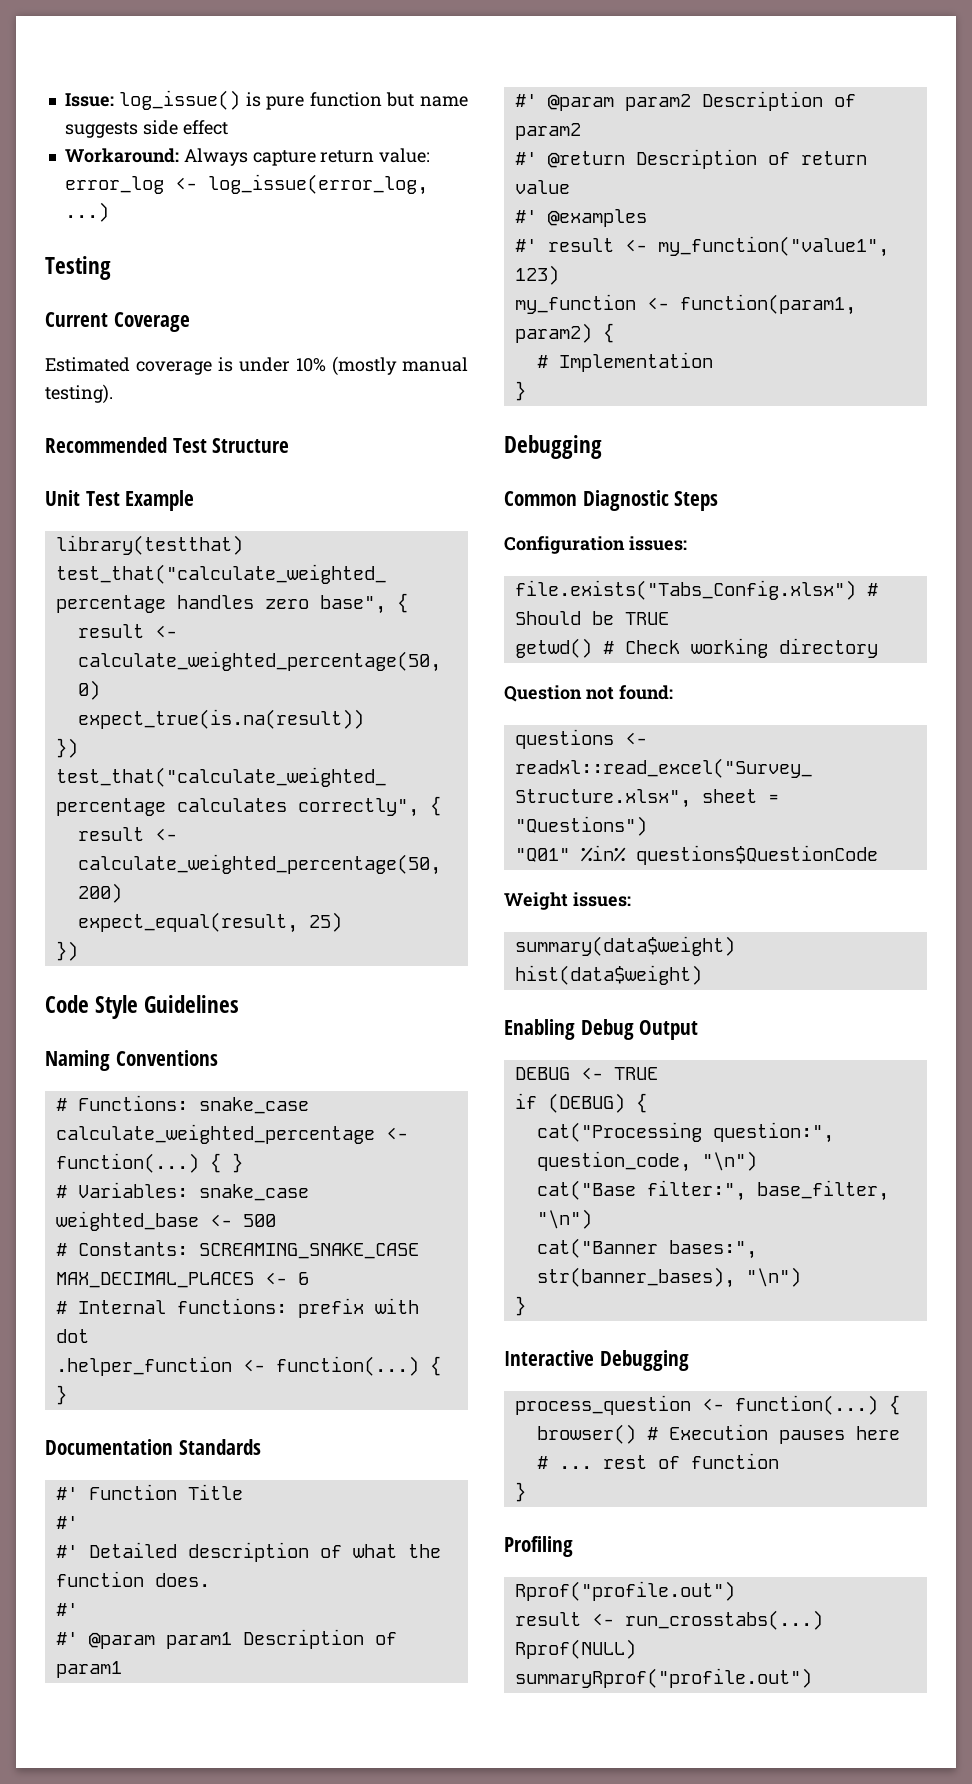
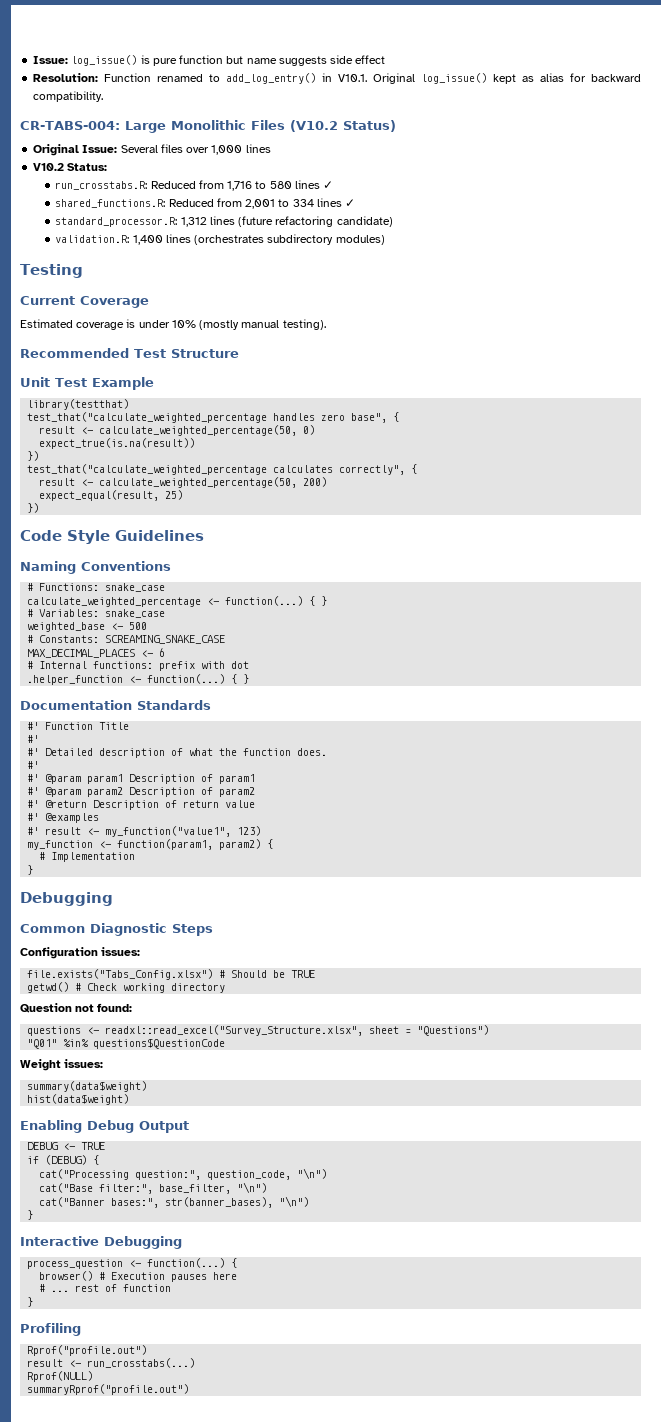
- Workaround: Always capture return value: error_log <- log_issue(error_log, ...)
+ Resolution: Function renamed to add_log_entry() in V10.1. Original log_issue() kept as alias for backward compatibility.
+ CR-TABS-004: Large Monolithic Files (V10.2 Status)
+ Original Issue: Several files over 1,000 lines
+ V10.2 Status:
+ run_crosstabs.R: Reduced from 1,716 to 580 lines ✓
+ shared_functions.R: Reduced from 2,001 to 334 lines ✓
+ standard_processor.R: 1,312 lines (future refactoring candidate)
+ validation.R: 1,400 lines (orchestrates subdirectory modules)

